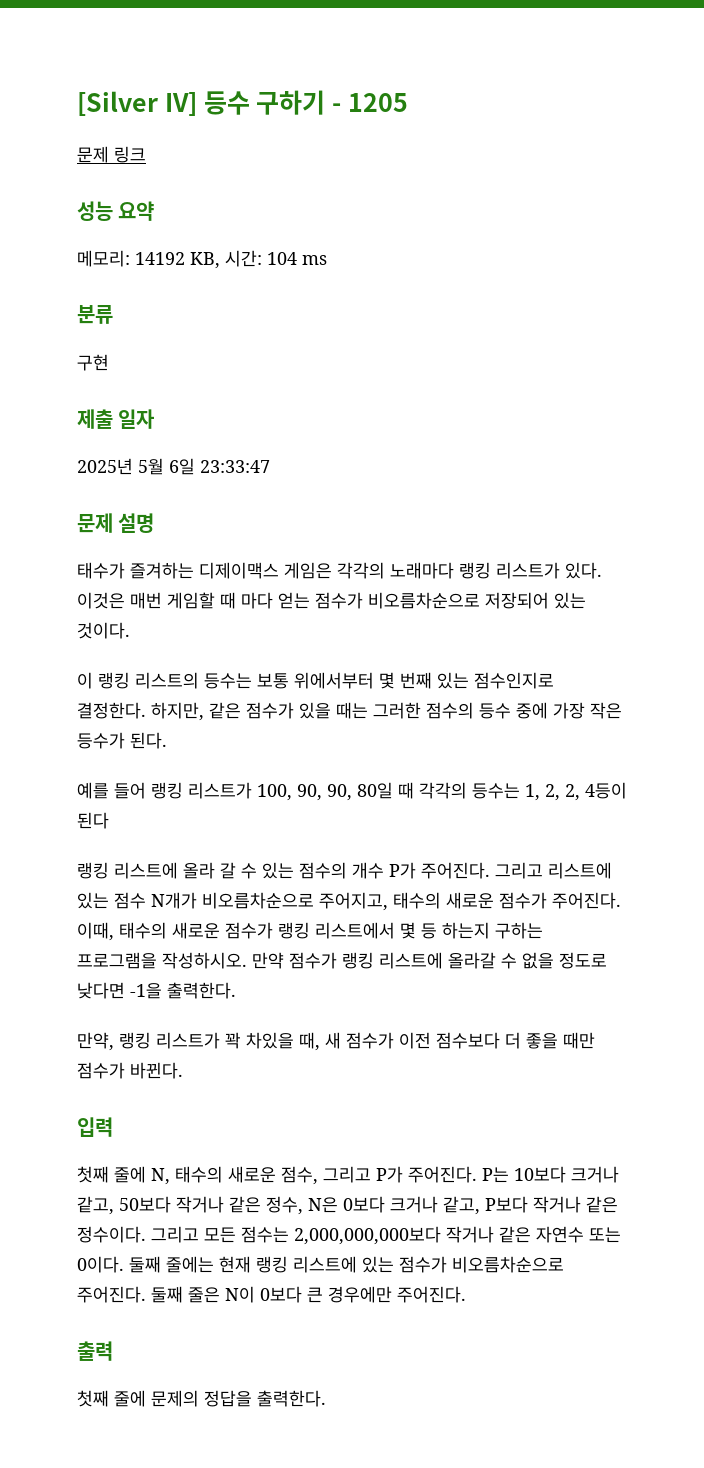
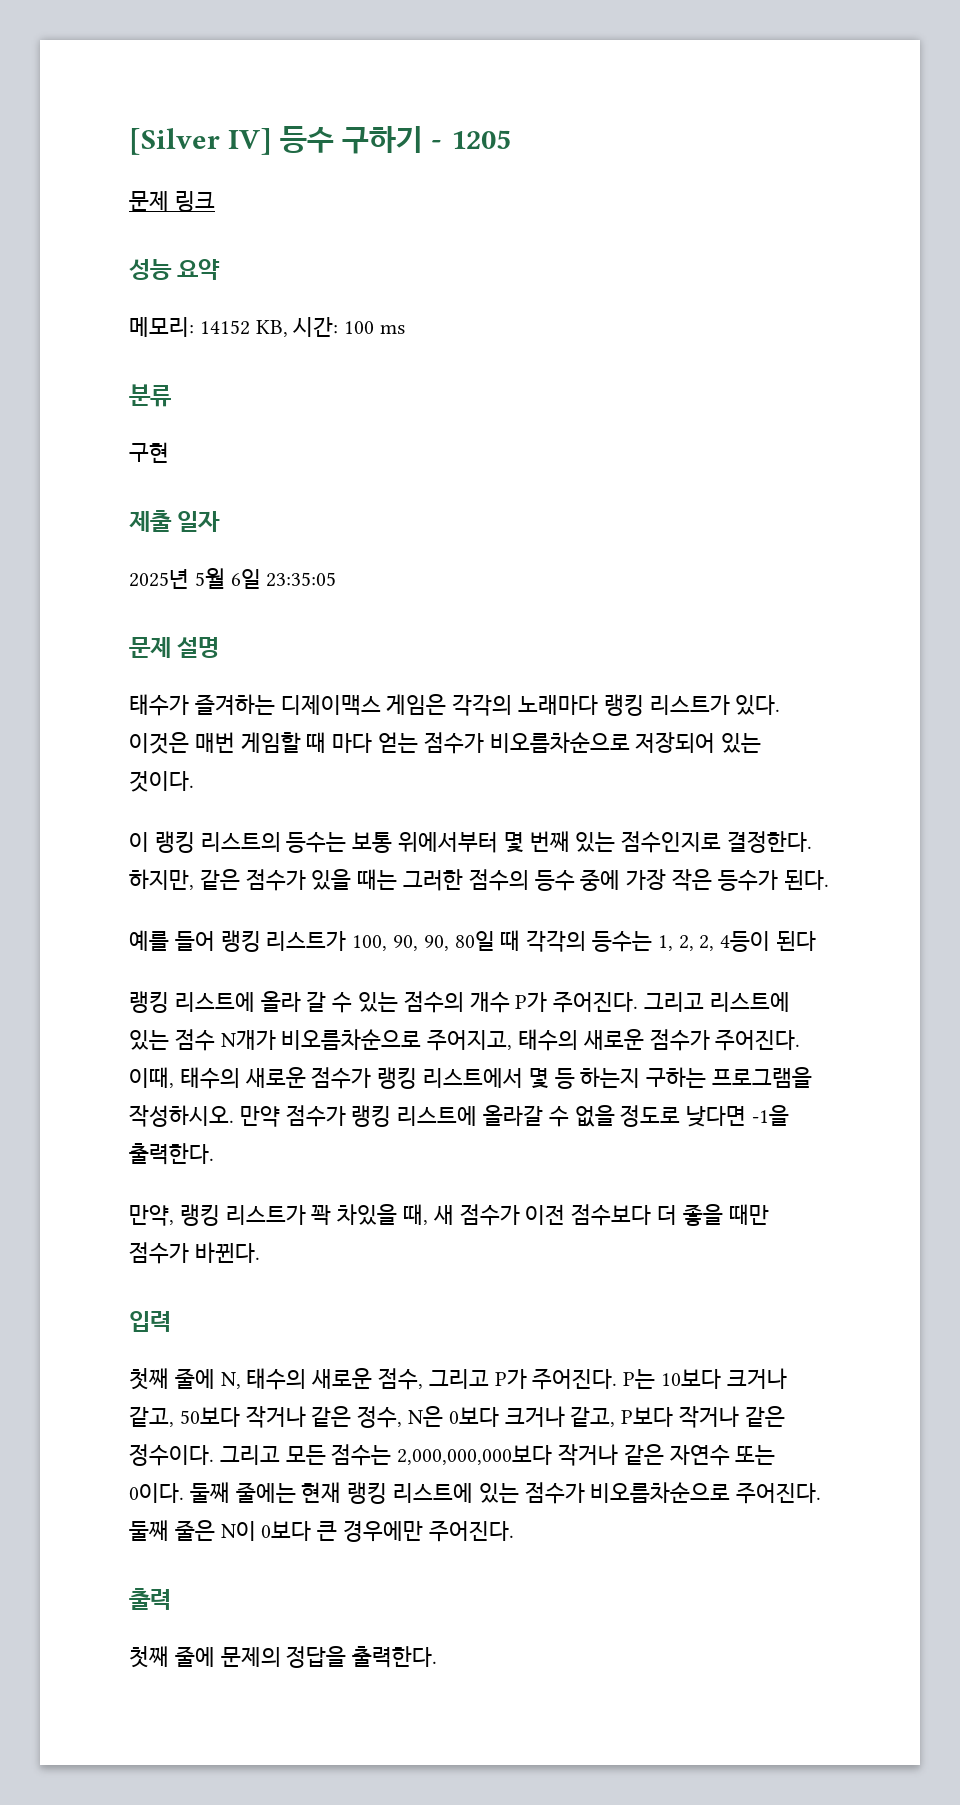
- 메모리: 14192 KB, 시간: 104 ms
+ 메모리: 14152 KB, 시간: 100 ms
- 2025년 5월 6일 23:33:47
+ 2025년 5월 6일 23:35:05

